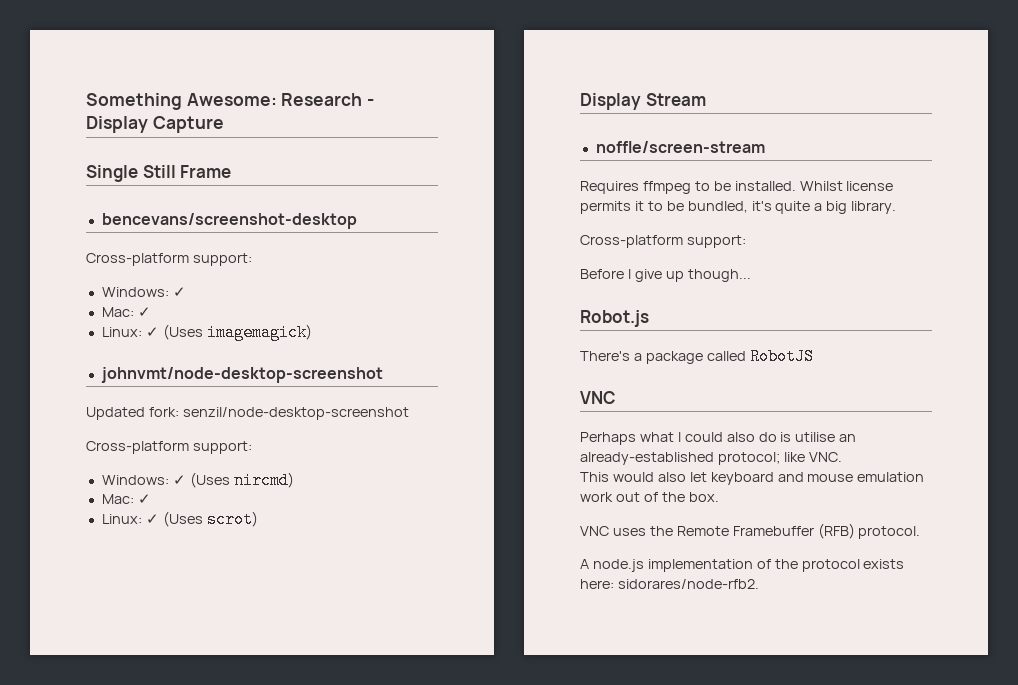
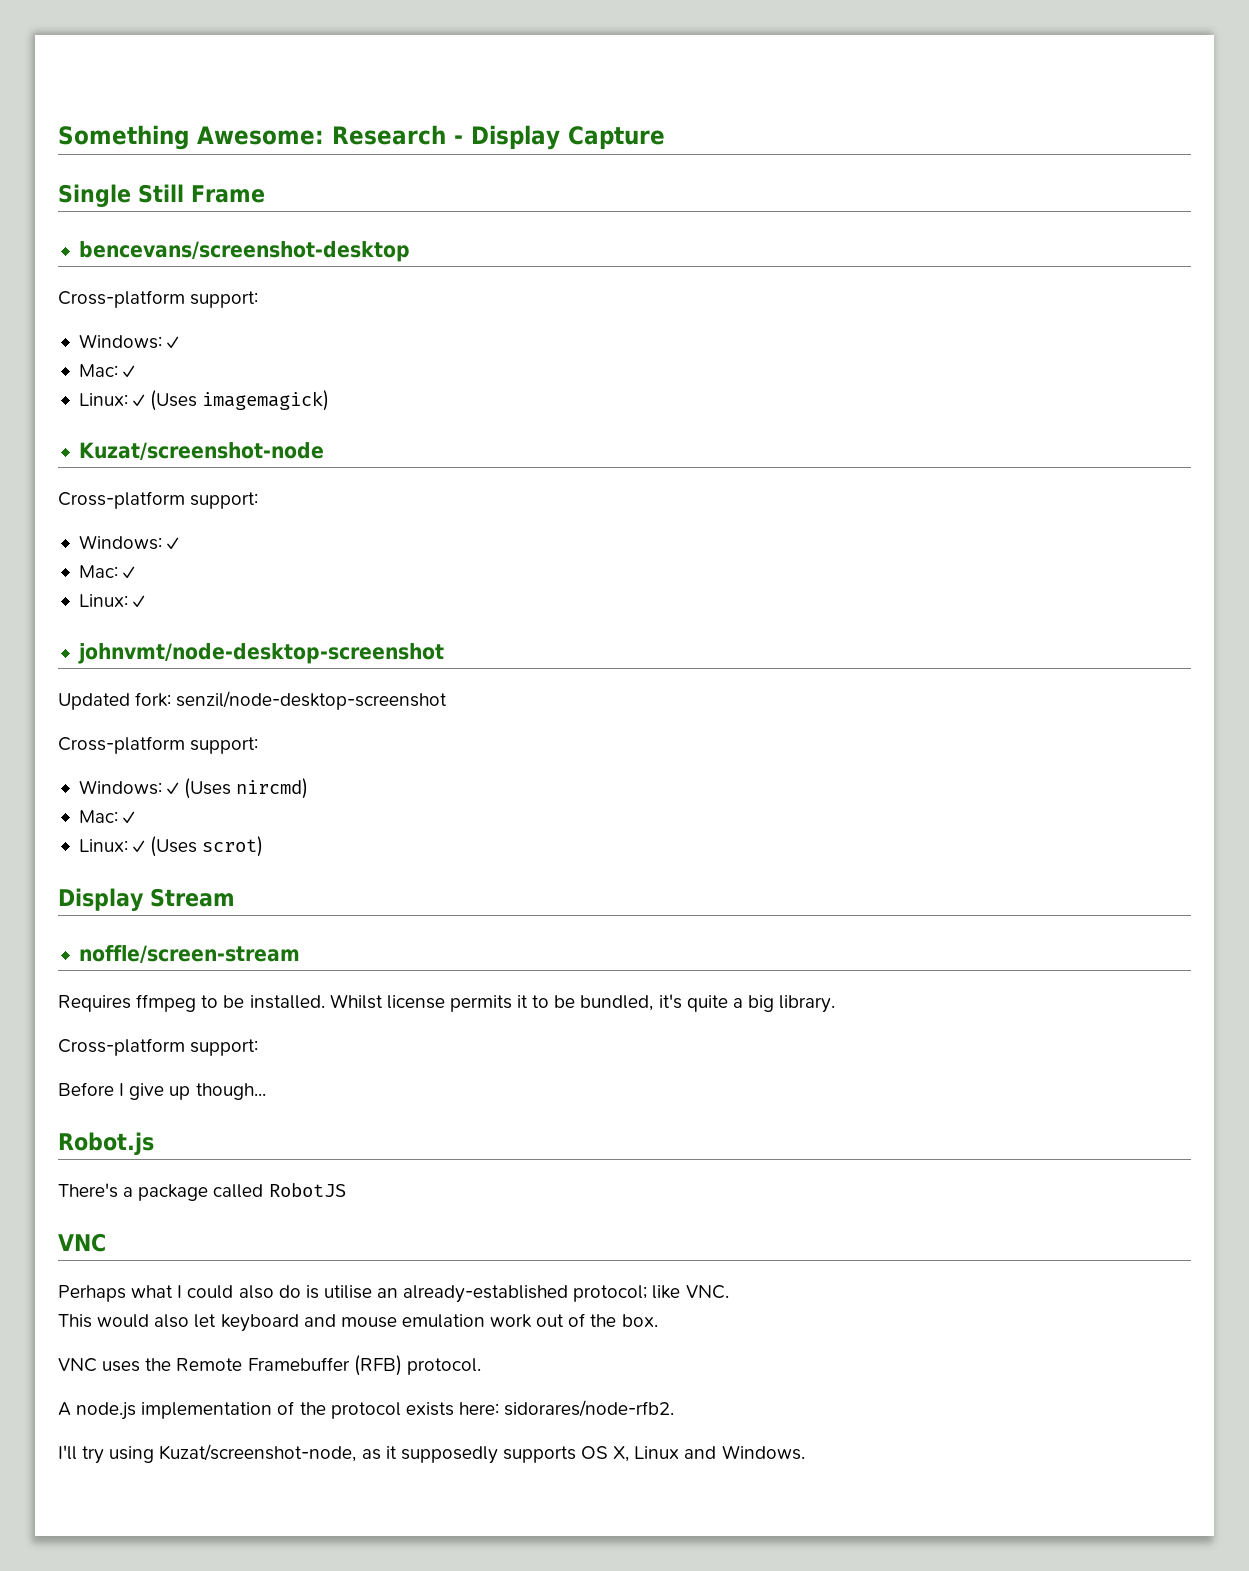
+ Kuzat/screenshot-node
+ Cross-platform support:
+ Windows: ✓
+ Mac: ✓
+ Linux: ✓
+ I'll try using Kuzat/screenshot-node, as it supposedly supports OS X, Linux and Windows.

